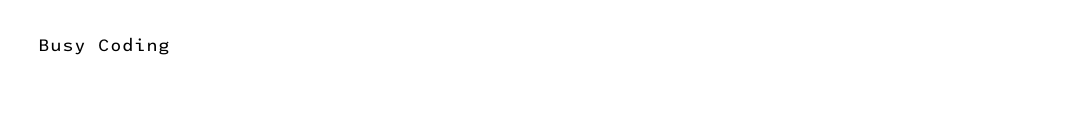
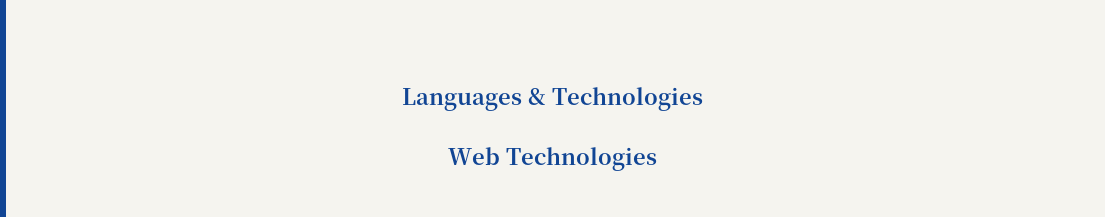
- Busy Coding
+ Languages & Technologies
+ Web Technologies

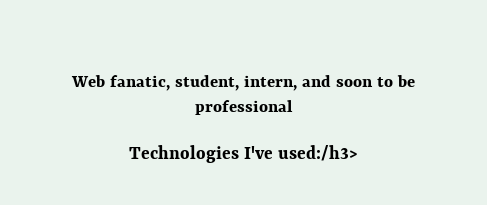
- Languages & Technologies
- Web Technologies
+ Web fanatic, student, intern, and soon to be professional
+ Technologies I've used:/h3>

